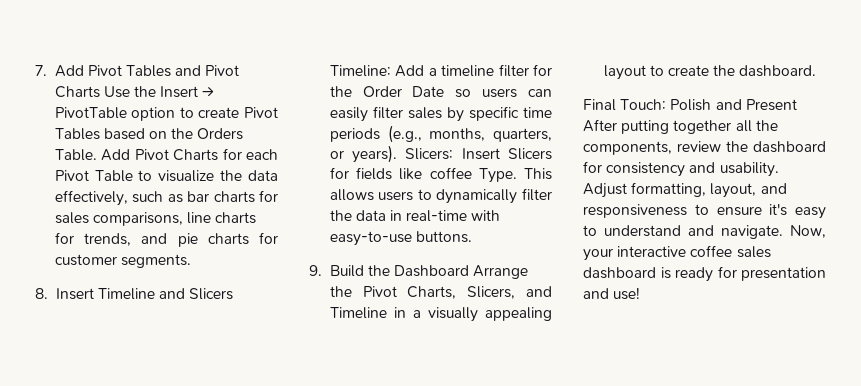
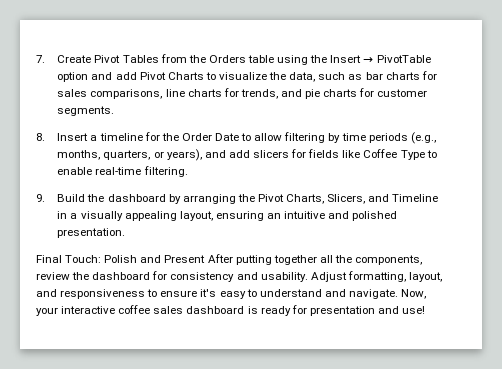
- 7. Add Pivot Tables and Pivot Charts Use the Insert → PivotTable option to create Pivot Tables based on the Orders Table. Add Pivot Charts for each Pivot Table to visualize the data effectively, such as bar charts for sales comparisons, line charts for trends, and pie charts for customer segments.
+ 7. Create Pivot Tables from the Orders table using the Insert → PivotTable option and add Pivot Charts to visualize the data, such as bar charts for sales comparisons, line charts for trends, and pie charts for customer segments.
- 8. Insert Timeline and Slicers Timeline: Add a timeline filter for the Order Date so users can easily filter sales by specific time periods (e.g., months, quarters, or years). Slicers: Insert Slicers for fields like coffee Type. This allows users to dynamically filter the data in real-time with easy-to-use buttons.
+ 8. Insert a timeline for the Order Date to allow filtering by time periods (e.g., months, quarters, or years), and add slicers for fields like Coffee Type to enable real-time filtering.
- 9. Build the Dashboard Arrange the Pivot Charts, Slicers, and Timeline in a visually appealing layout to create the dashboard.
+ 9. Build the dashboard by arranging the Pivot Charts, Slicers, and Timeline in a visually appealing layout, ensuring an intuitive and polished presentation.

